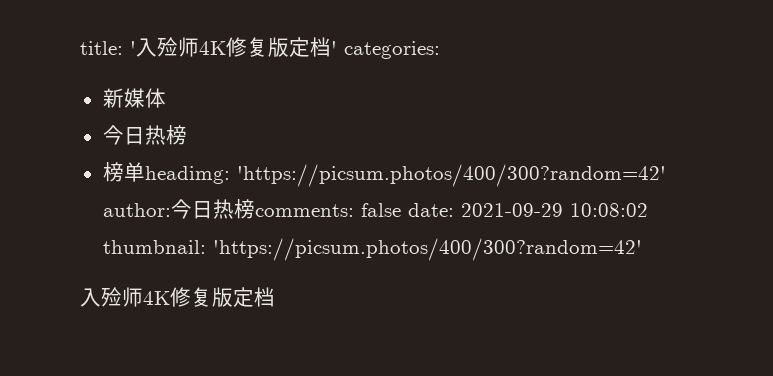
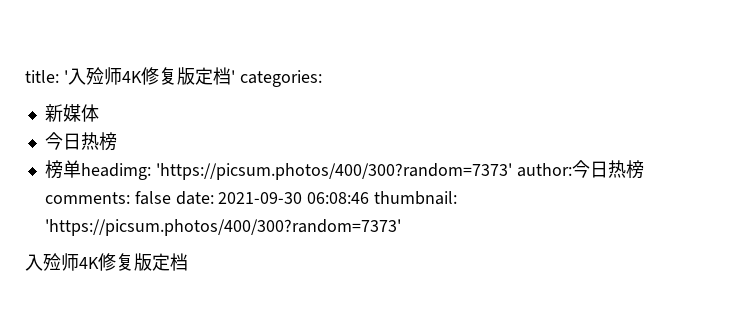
- 榜单headimg: 'https://picsum.photos/400/300?random=42' author:今日热榜comments: false date: 2021-09-29 10:08:02 thumbnail: 'https://picsum.photos/400/300?random=42'
+ 榜单headimg: 'https://picsum.photos/400/300?random=7373' author:今日热榜comments: false date: 2021-09-30 06:08:46 thumbnail: 'https://picsum.photos/400/300?random=7373'

